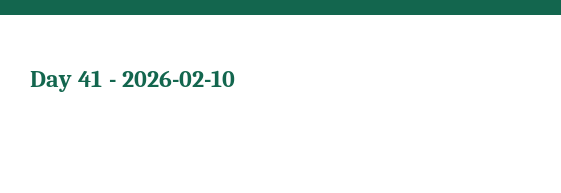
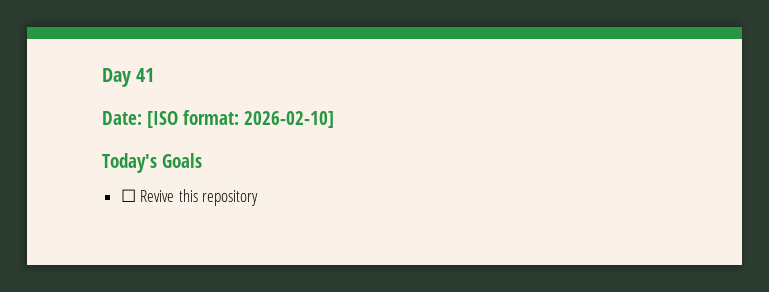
- Day 41 - 2026-02-10
+ Day 41
+ Date: [ISO format: 2026-02-10]
+ Today's Goals
+ ☐ Revive this repository

